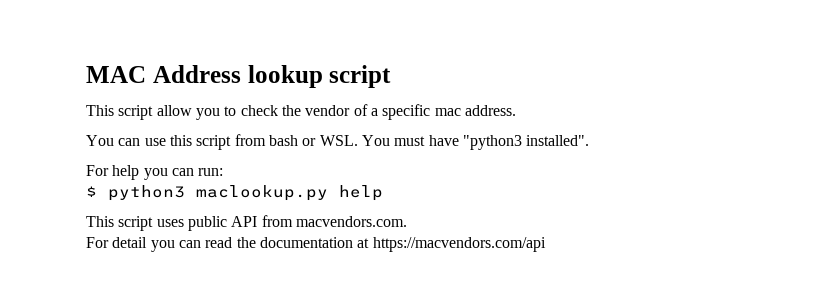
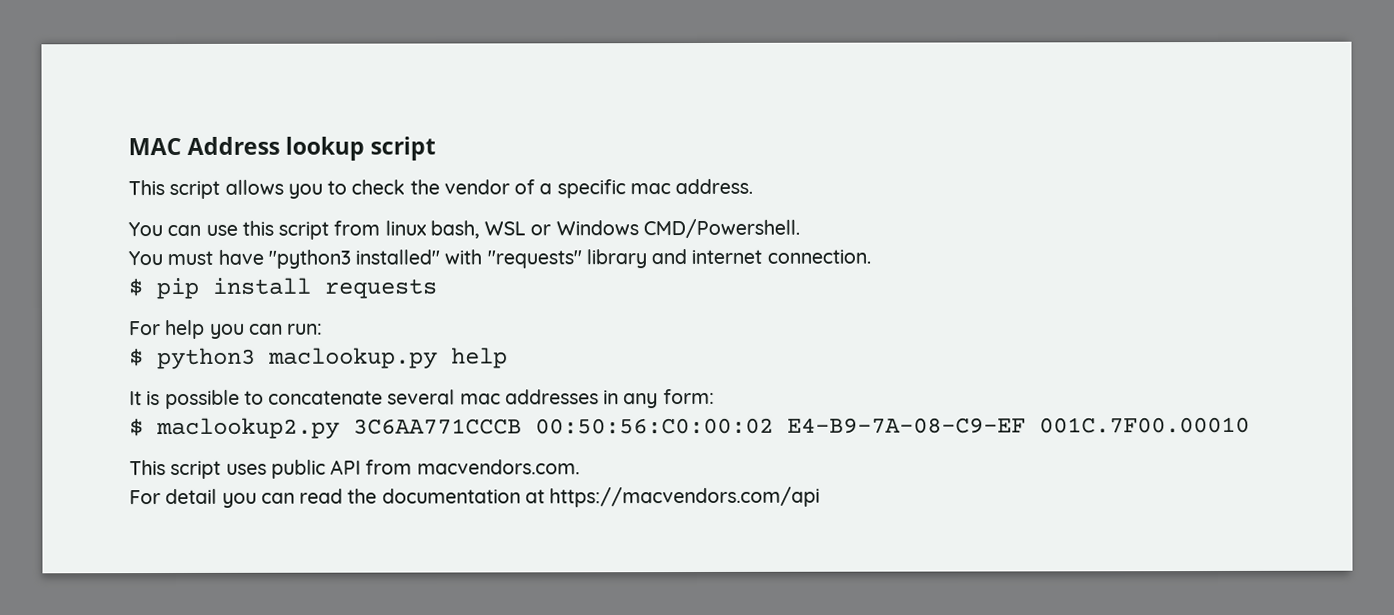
- This script allow you to check the vendor of a specific mac address.
+ This script allows you to check the vendor of a specific mac address.
- You can use this script from bash or WSL. You must have "python3 installed".
+ You can use this script from linux bash, WSL or Windows CMD/Powershell.
+ You must have "python3 installed" with "requests" library and internet connection.
+ $ pip install requests
+ It is possible to concatenate several mac addresses in any form:
+ $ maclookup2.py 3C6AA771CCCB 00:50:56:C0:00:02 E4-B9-7A-08-C9-EF 001C.7F00.00010

